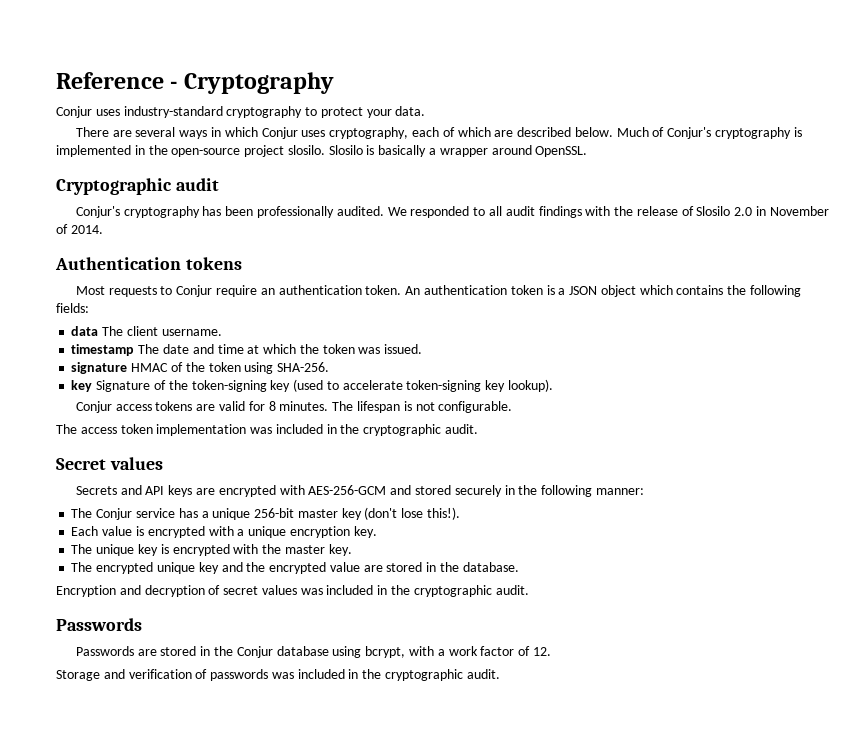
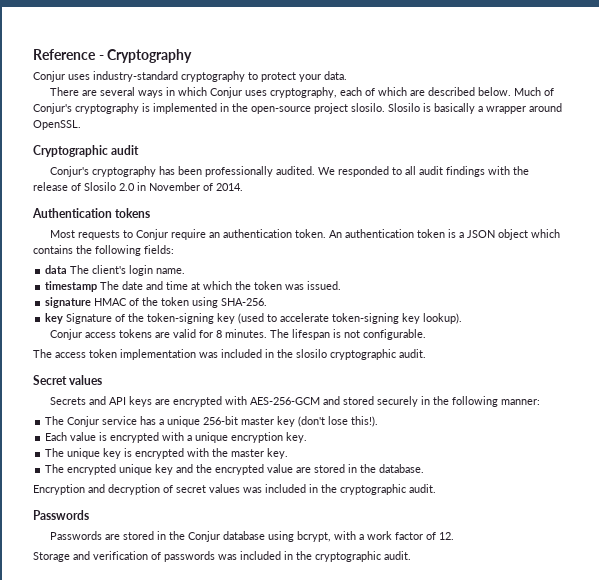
- data The client username.
+ data The client's login name.
- The access token implementation was included in the cryptographic audit.
+ The access token implementation was included in the slosilo cryptographic audit.

